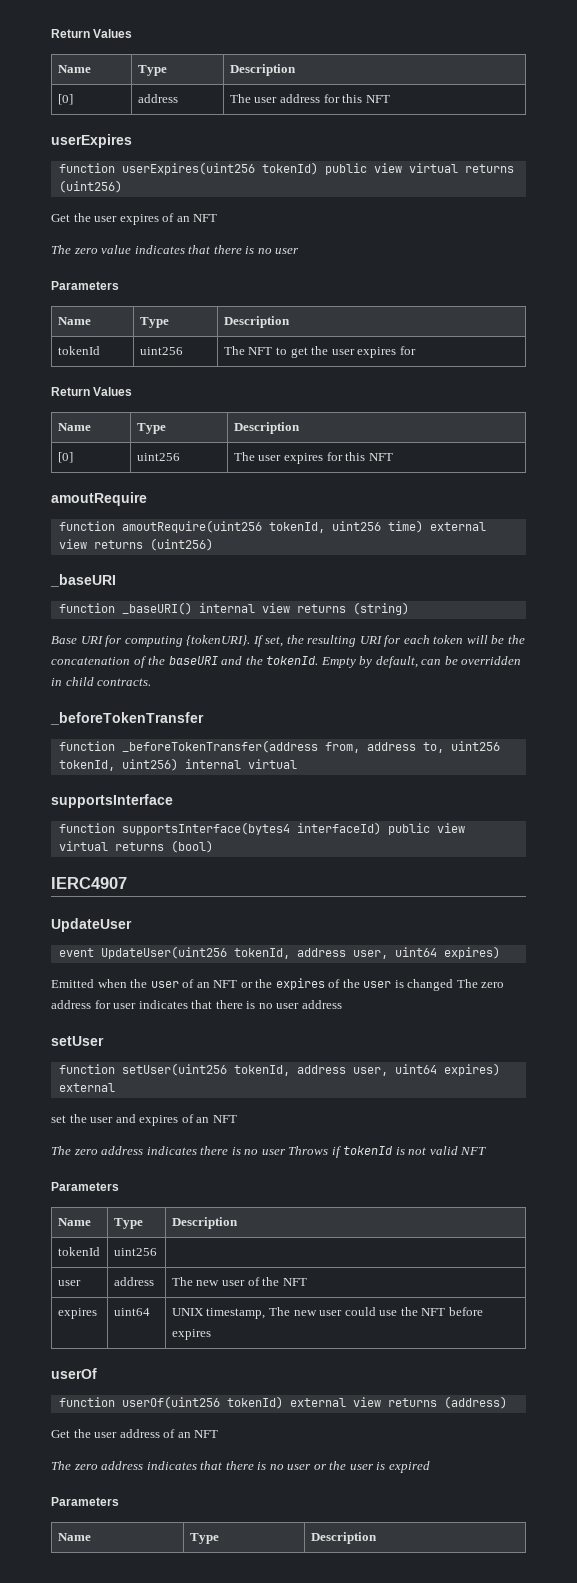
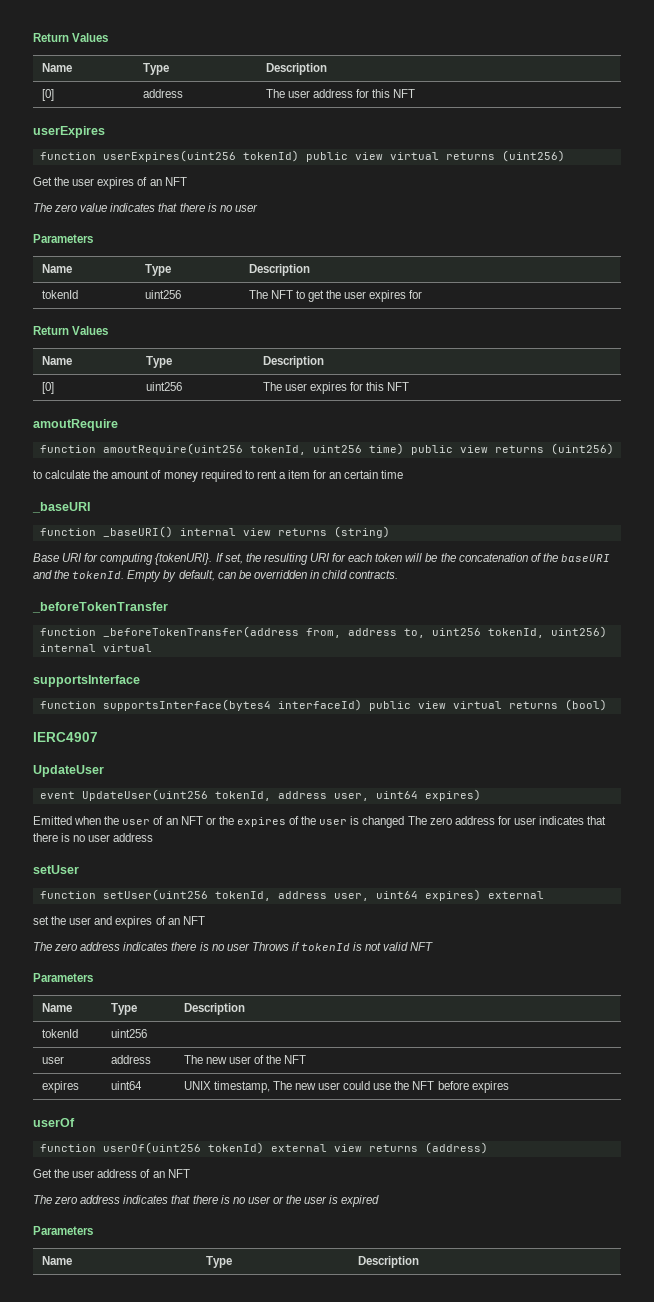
- function amoutRequire(uint256 tokenId, uint256 time) external view returns (uint256)
+ function amoutRequire(uint256 tokenId, uint256 time) public view returns (uint256)
+ to calculate the amount of money required to rent a item for an certain time

